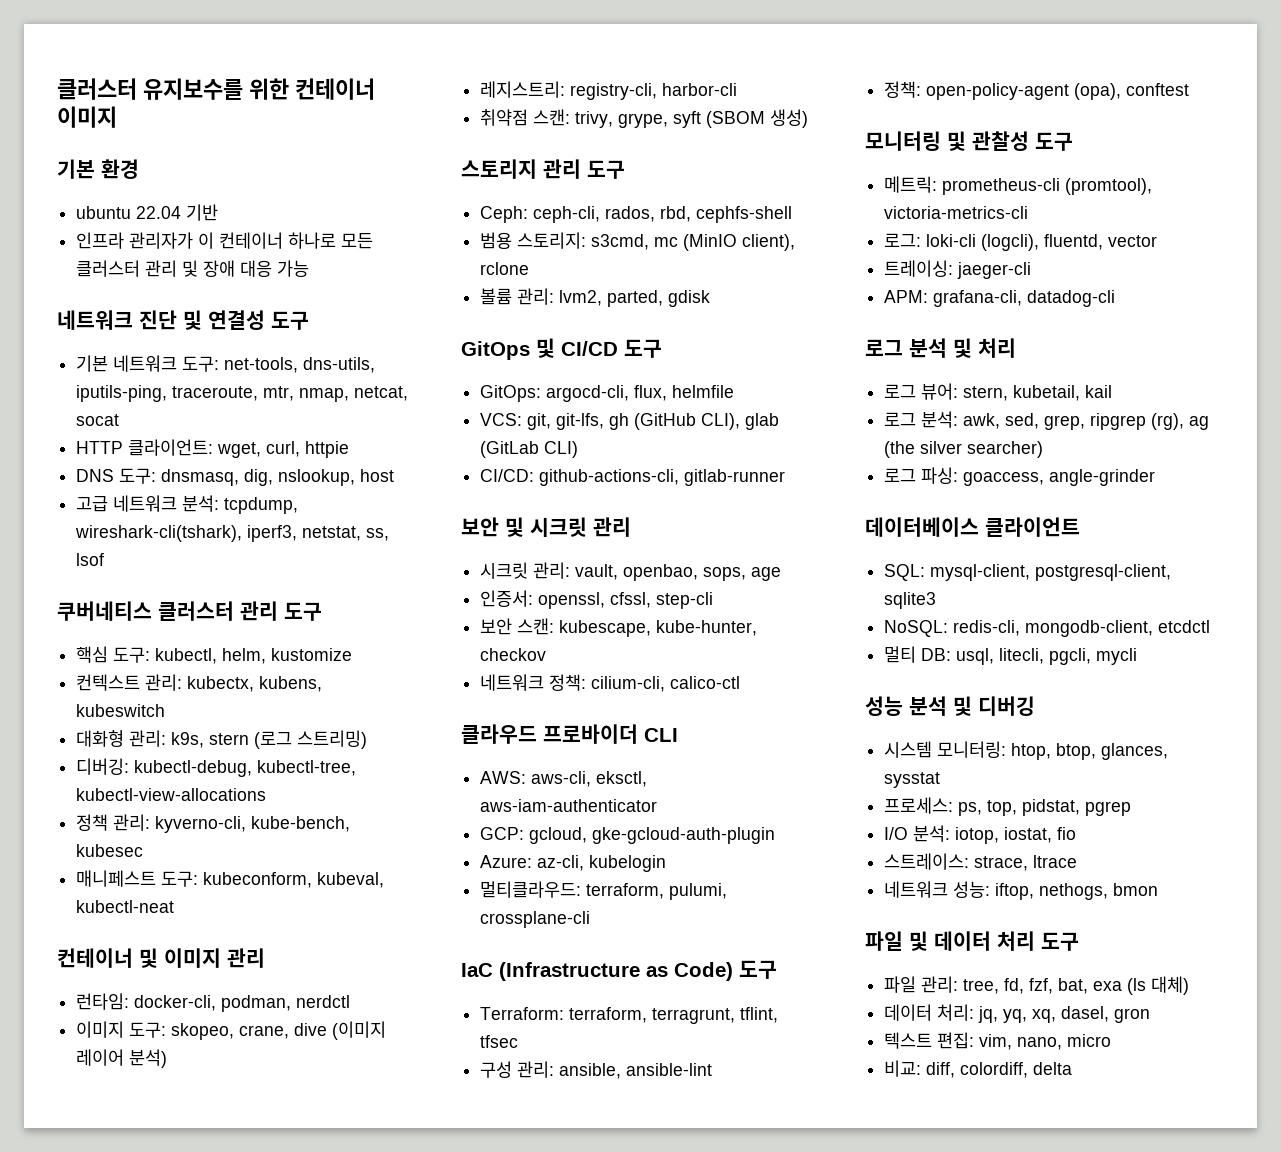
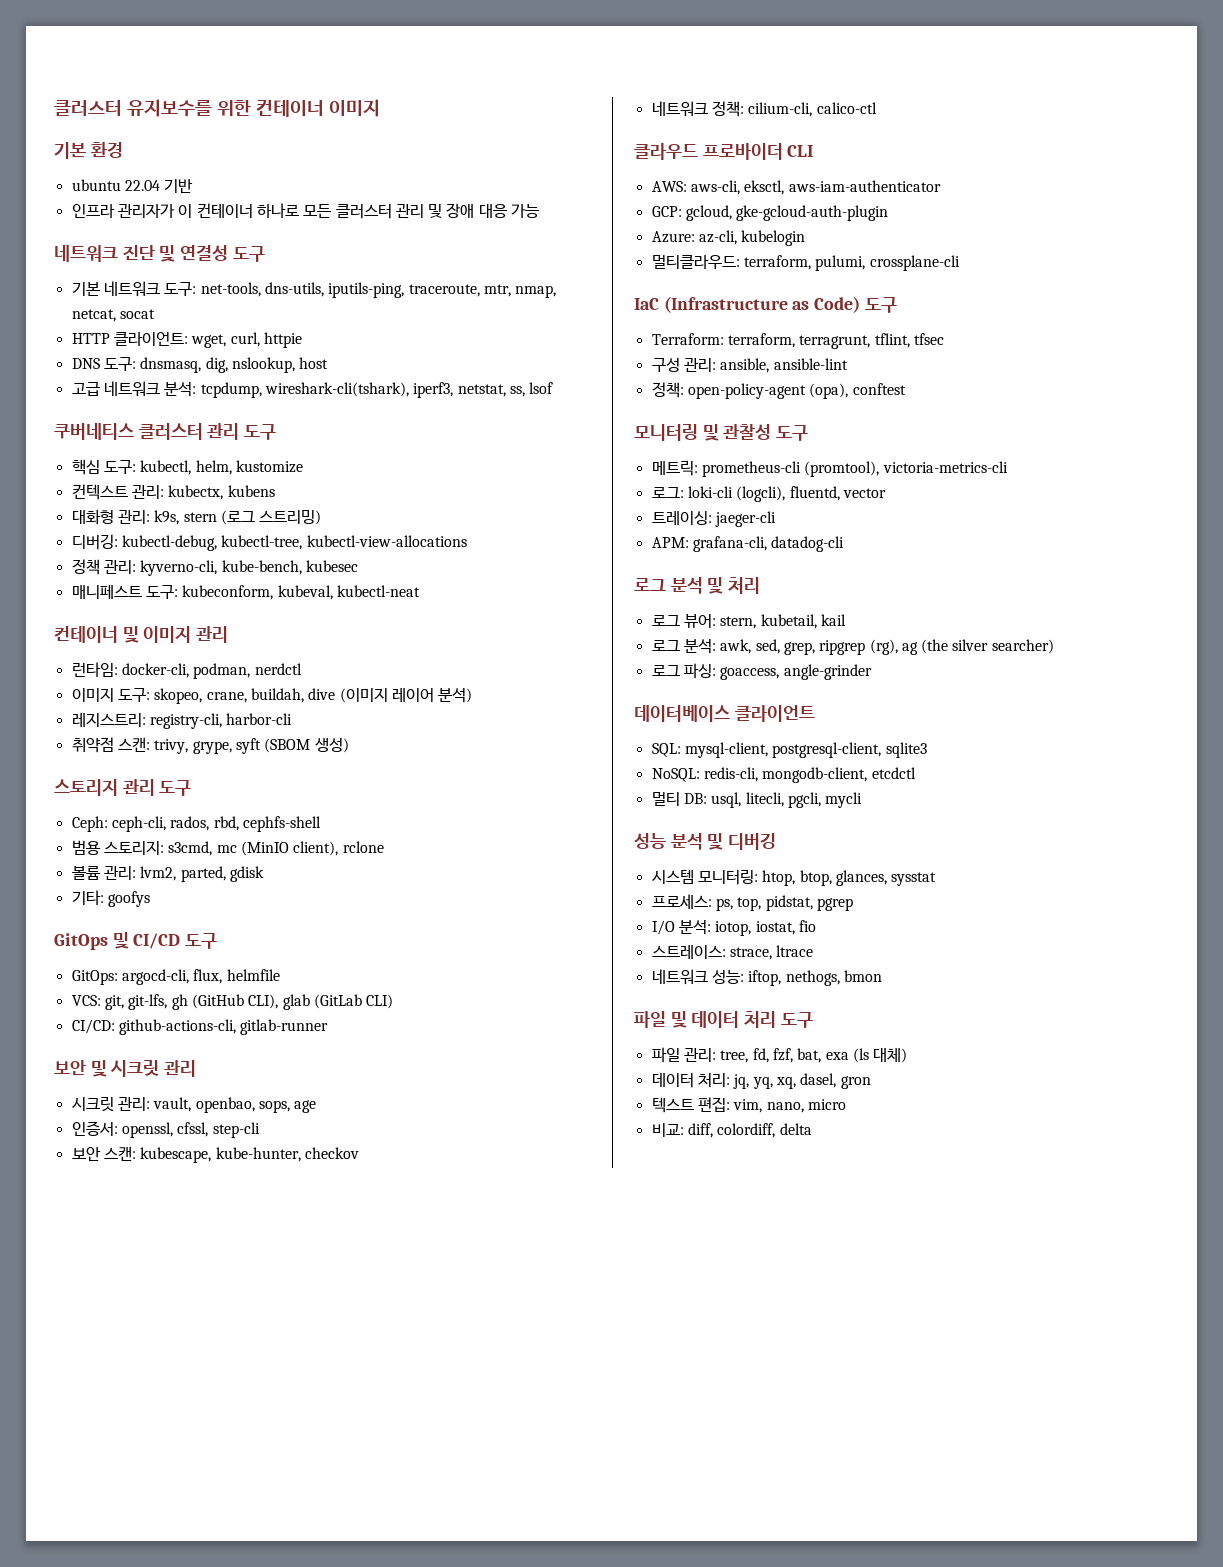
- 컨텍스트 관리: kubectx, kubens, kubeswitch
+ 컨텍스트 관리: kubectx, kubens
- 이미지 도구: skopeo, crane, dive (이미지 레이어 분석)
+ 이미지 도구: skopeo, crane, buildah, dive (이미지 레이어 분석)
+ 기타: goofys

